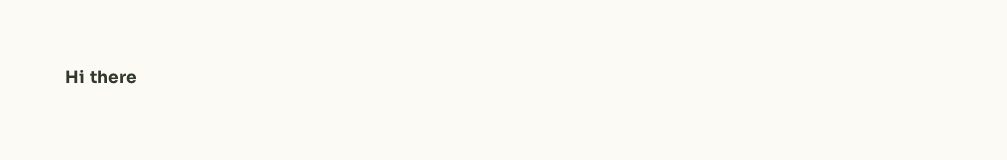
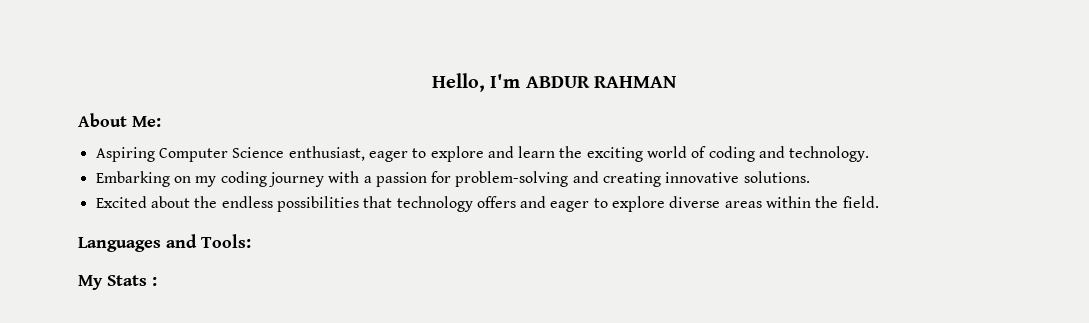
- Hi there
+ Hello, I'm ABDUR RAHMAN
+ About Me:
+ Aspiring Computer Science enthusiast, eager to explore and learn the exciting world of coding and technology.
+ Embarking on my coding journey with a passion for problem-solving and creating innovative solutions.
+ Excited about the endless possibilities that technology offers and eager to explore diverse areas within the field.
+ Languages and Tools:
+ My Stats :

